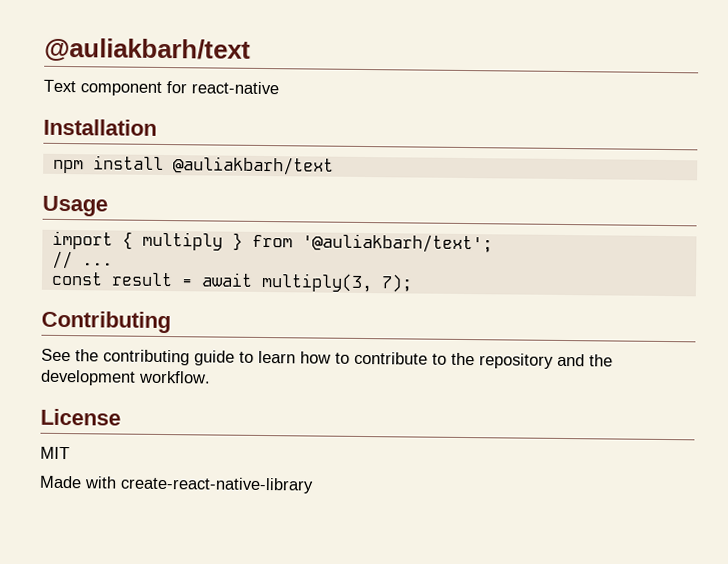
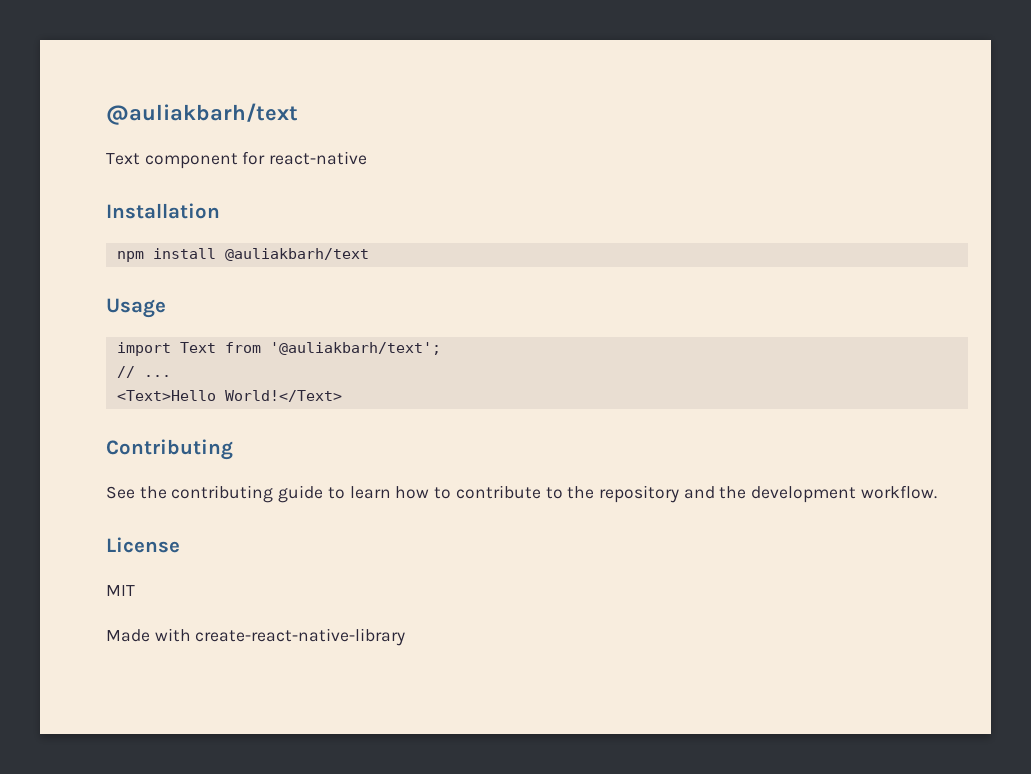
- import { multiply } from '@auliakbarh/text';
+ import Text from '@auliakbarh/text';
- const result = await multiply(3, 7);
+ <Text>Hello World!</Text>

